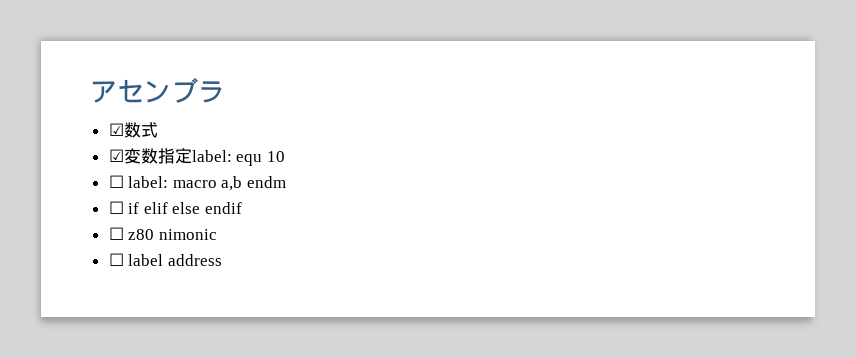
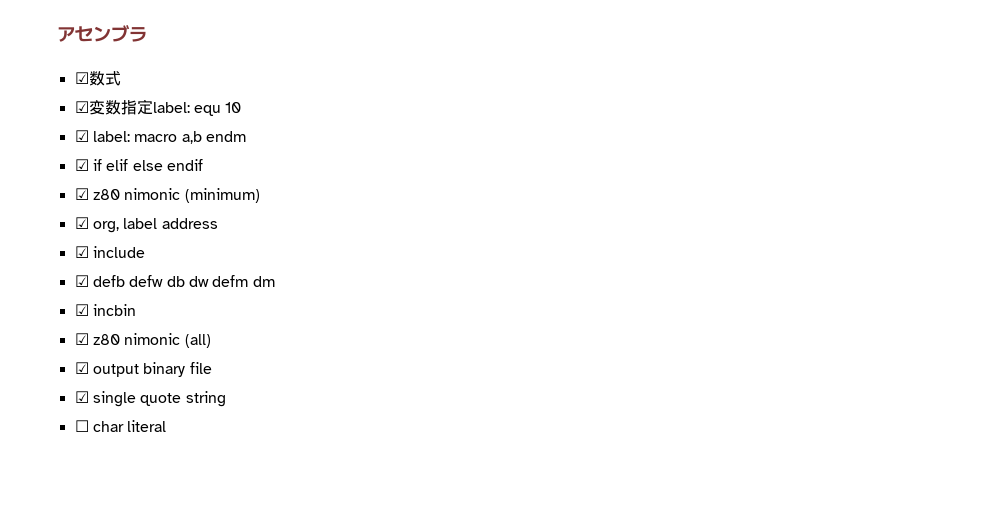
- ☐ label: macro a,b endm
+ ☑ label: macro a,b endm
- ☐ if elif else endif
+ ☑ if elif else endif
- ☐ z80 nimonic
- ☐ label address
+ ☑ z80 nimonic (minimum)
+ ☑ org, label address
+ ☑ include
+ ☑ defb defw db dw defm dm
+ ☑ incbin
+ ☑ z80 nimonic (all)
+ ☑ output binary file
+ ☑ single quote string
+ ☐ char literal

